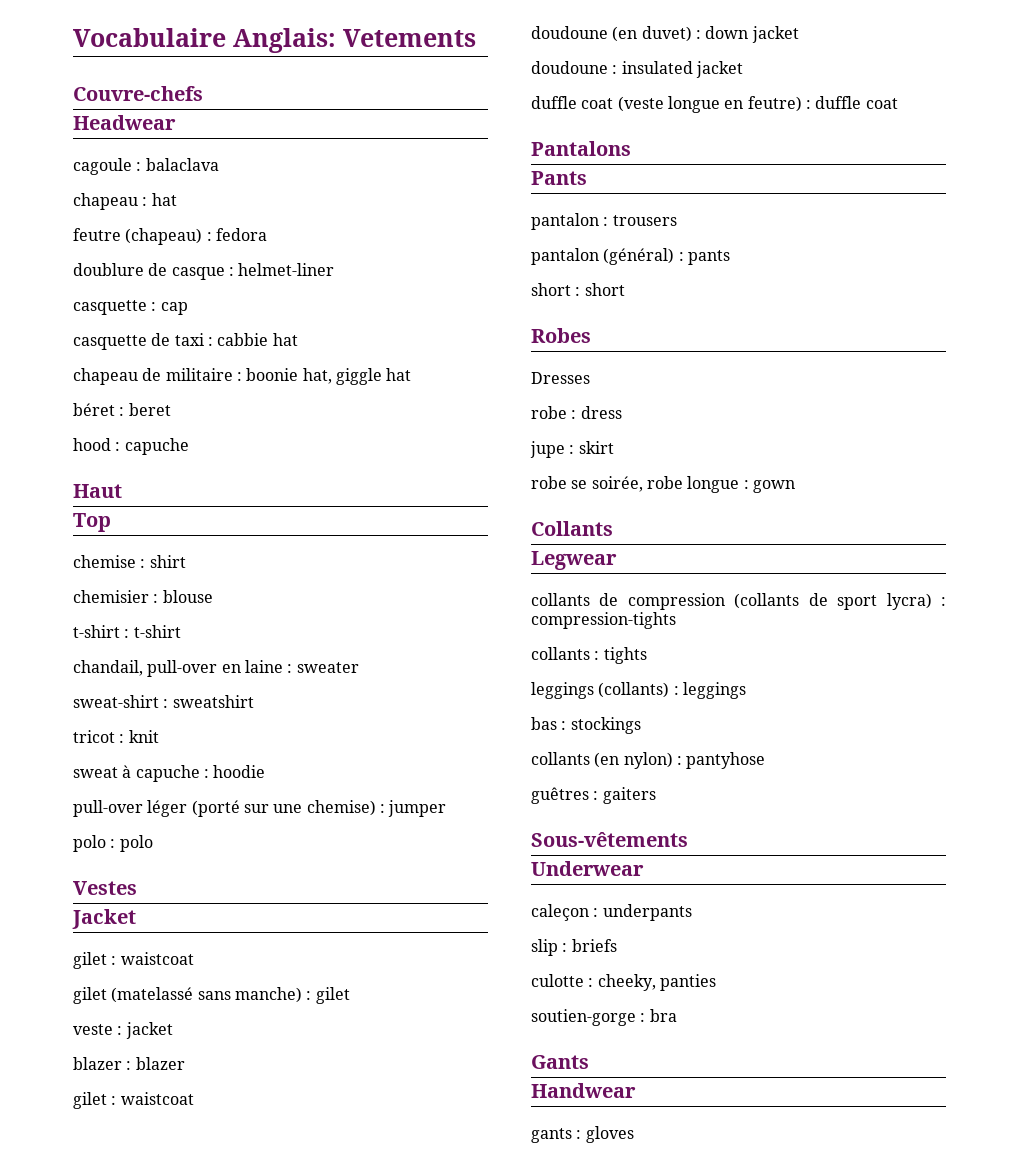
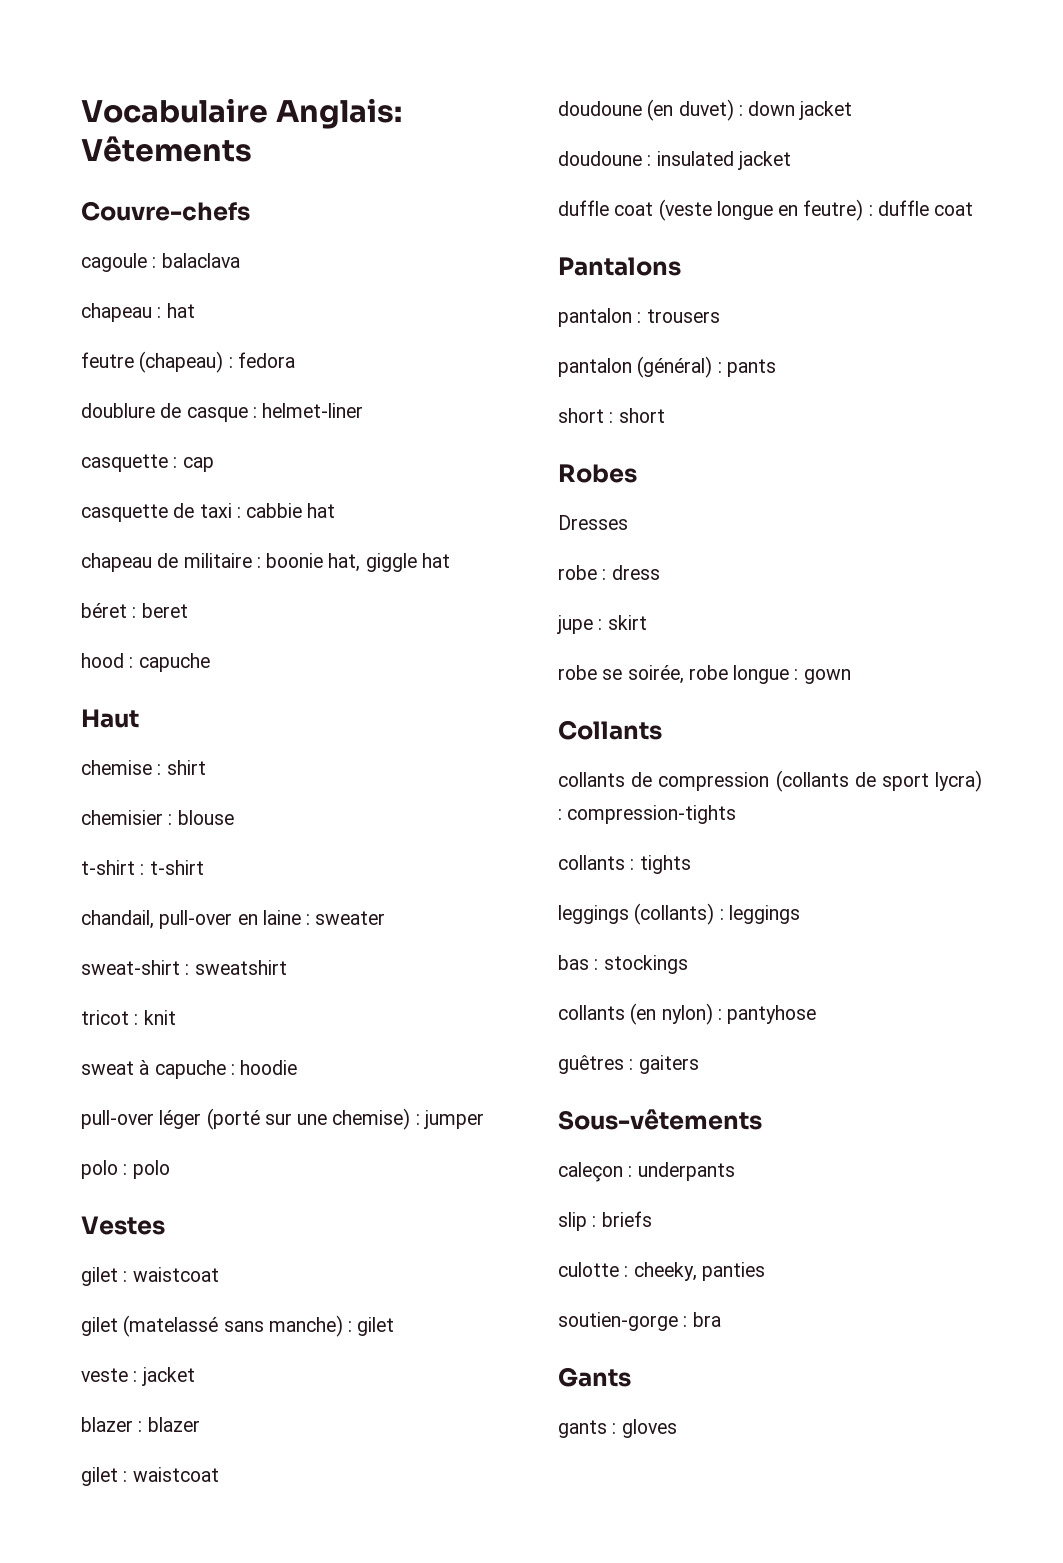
- Vocabulaire Anglais: Vetements
+ Vocabulaire Anglais: Vêtements
- Headwear
- Top
- Jacket
- Pants
- Legwear
- Underwear
- Handwear

